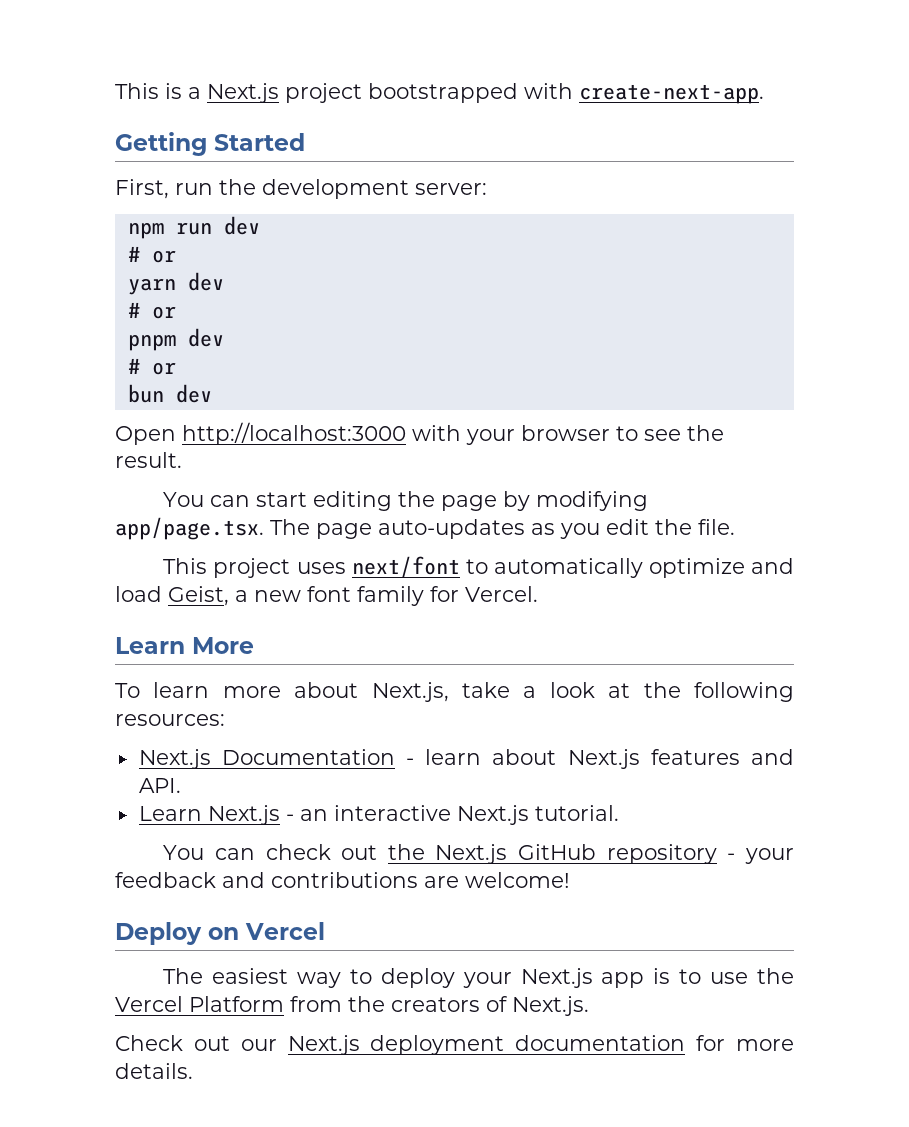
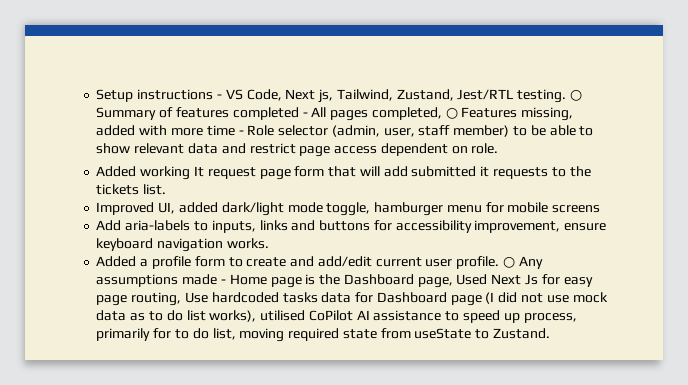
- This is a Next.js project bootstrapped with create-next-app.
- Getting Started
- First, run the development server:
- npm run dev
- # or
- yarn dev
- # or
- pnpm dev
- # or
- bun dev
- Open http://localhost:3000 with your browser to see the result.
- You can start editing the page by modifying app/page.tsx. The page auto-updates as you edit the file.
- This project uses next/font to automatically optimize and load Geist, a new font family for Vercel.
- Learn More
- To learn more about Next.js, take a look at the following resources:
- Next.js Documentation - learn about Next.js features and API.
- Learn Next.js - an interactive Next.js tutorial.
- You can check out the Next.js GitHub repository - your feedback and contributions are welcome!
- Deploy on Vercel
- The easiest way to deploy your Next.js app is to use the Vercel Platform from the creators of Next.js.
- Check out our Next.js deployment documentation for more details.
+ Setup instructions - VS Code, Next js, Tailwind, Zustand, Jest/RTL testing. ○ Summary of features completed - All pages completed, ○ Features missing, added with more time - Role selector (admin, user, staff member) to be able to show relevant data and restrict page access dependent on role.
+ Added working It request page form that will add submitted it requests to the tickets list.
+ Improved UI, added dark/light mode toggle, hamburger menu for mobile screens
+ Add aria-labels to inputs, links and buttons for accessibility improvement, ensure keyboard navigation works.
+ Added a profile form to create and add/edit current user profile. ○ Any assumptions made - Home page is the Dashboard page, Used Next Js for easy page routing, Use hardcoded tasks data for Dashboard page (I did not use mock data as to do list works), utilised CoPilot AI assistance to speed up process, primarily for to do list, moving required state from useState to Zustand.

